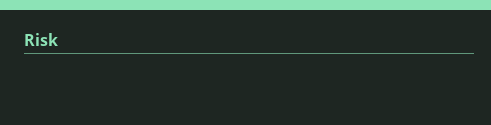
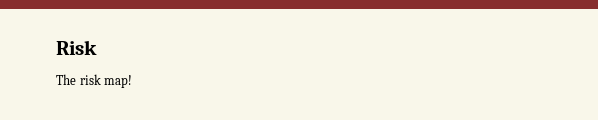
+ The risk map!

